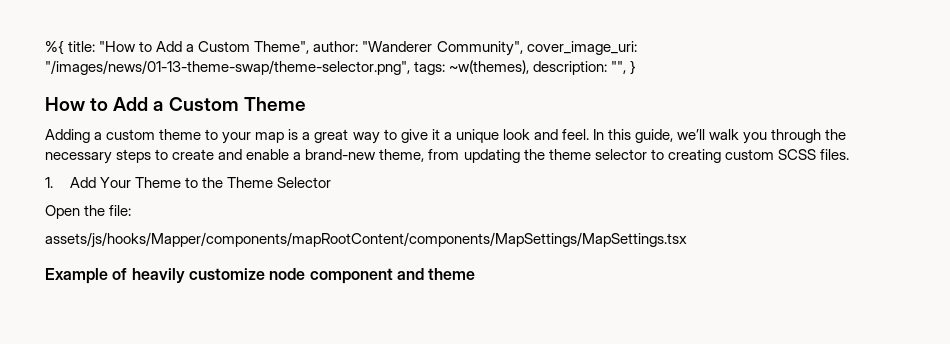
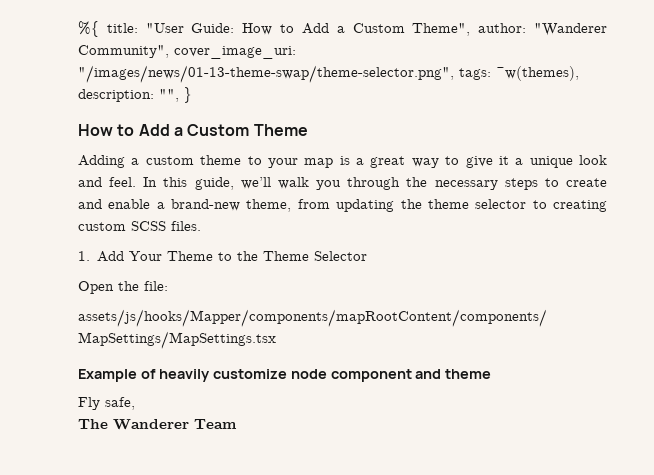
- %{ title: "How to Add a Custom Theme", author: "Wanderer Community", cover_image_uri: "/images/news/01-13-theme-swap/theme-selector.png", tags: ~w(themes), description: "", }
+ %{ title: "User Guide: How to Add a Custom Theme", author: "Wanderer Community", cover_image_uri: "/images/news/01-13-theme-swap/theme-selector.png", tags: ~w(themes), description: "", }
+ Fly safe,
+ The Wanderer Team

